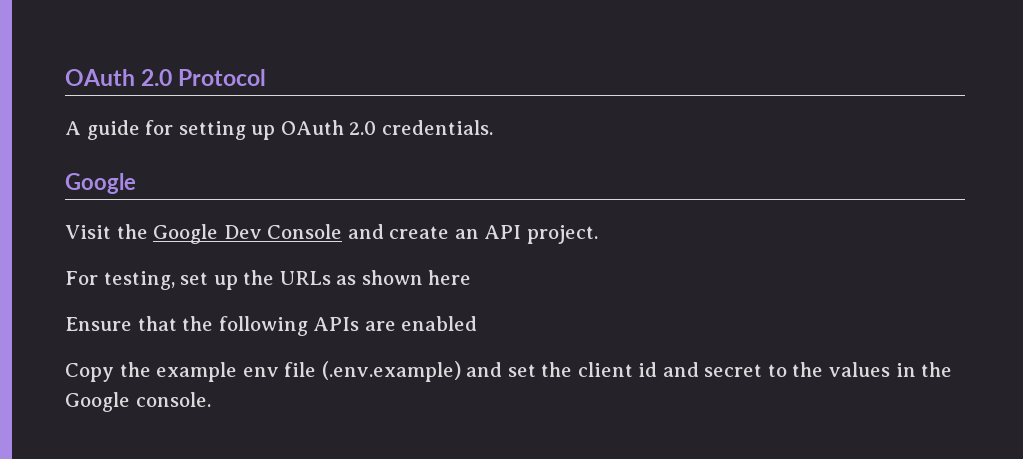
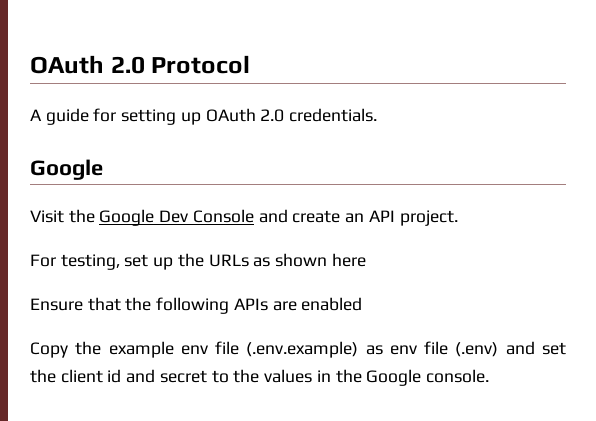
- Copy the example env file (.env.example) and set the client id and secret to the values in the Google console.
+ Copy the example env file (.env.example) as env file (.env) and set the client id and secret to the values in the Google console.

